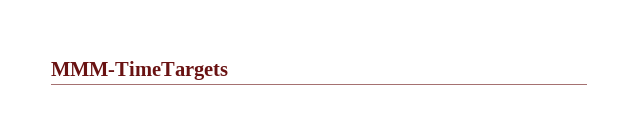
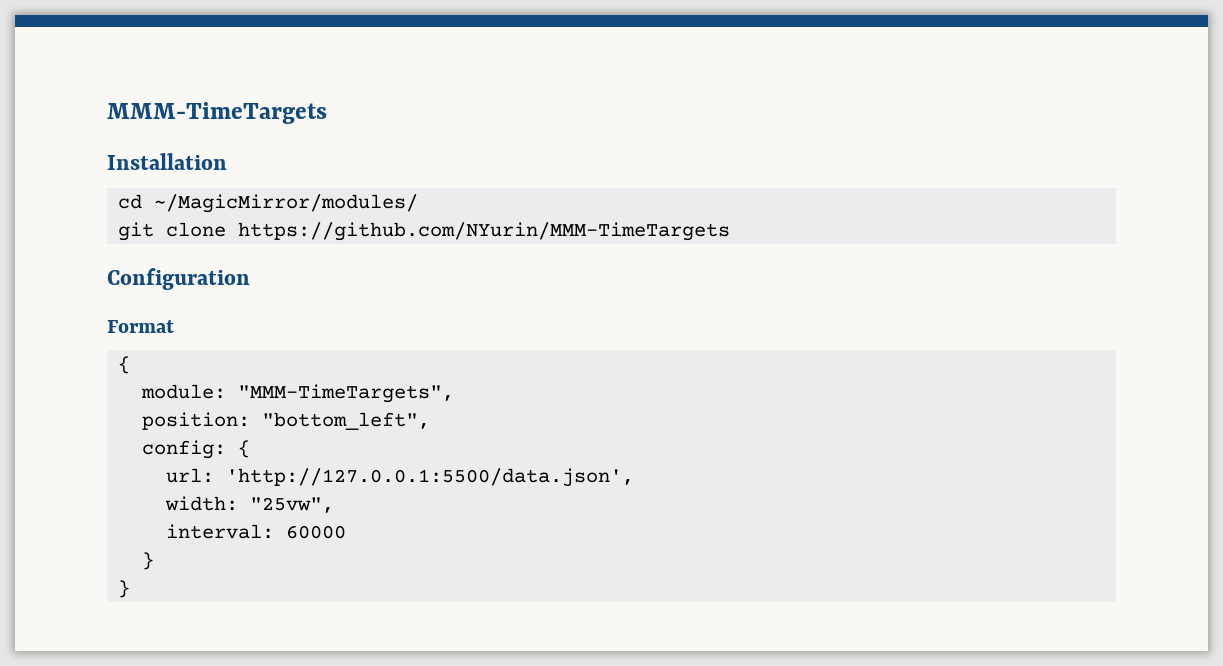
+ Installation
+ cd ~/MagicMirror/modules/
+ git clone https://github.com/NYurin/MMM-TimeTargets
+ Configuration
+ Format
+ {
+ module: "MMM-TimeTargets",
+ position: "bottom_left",
+ config: {
+ url: 'http://127.0.0.1:5500/data.json',
+ width: "25vw",
+ interval: 60000
+ }
+ }

